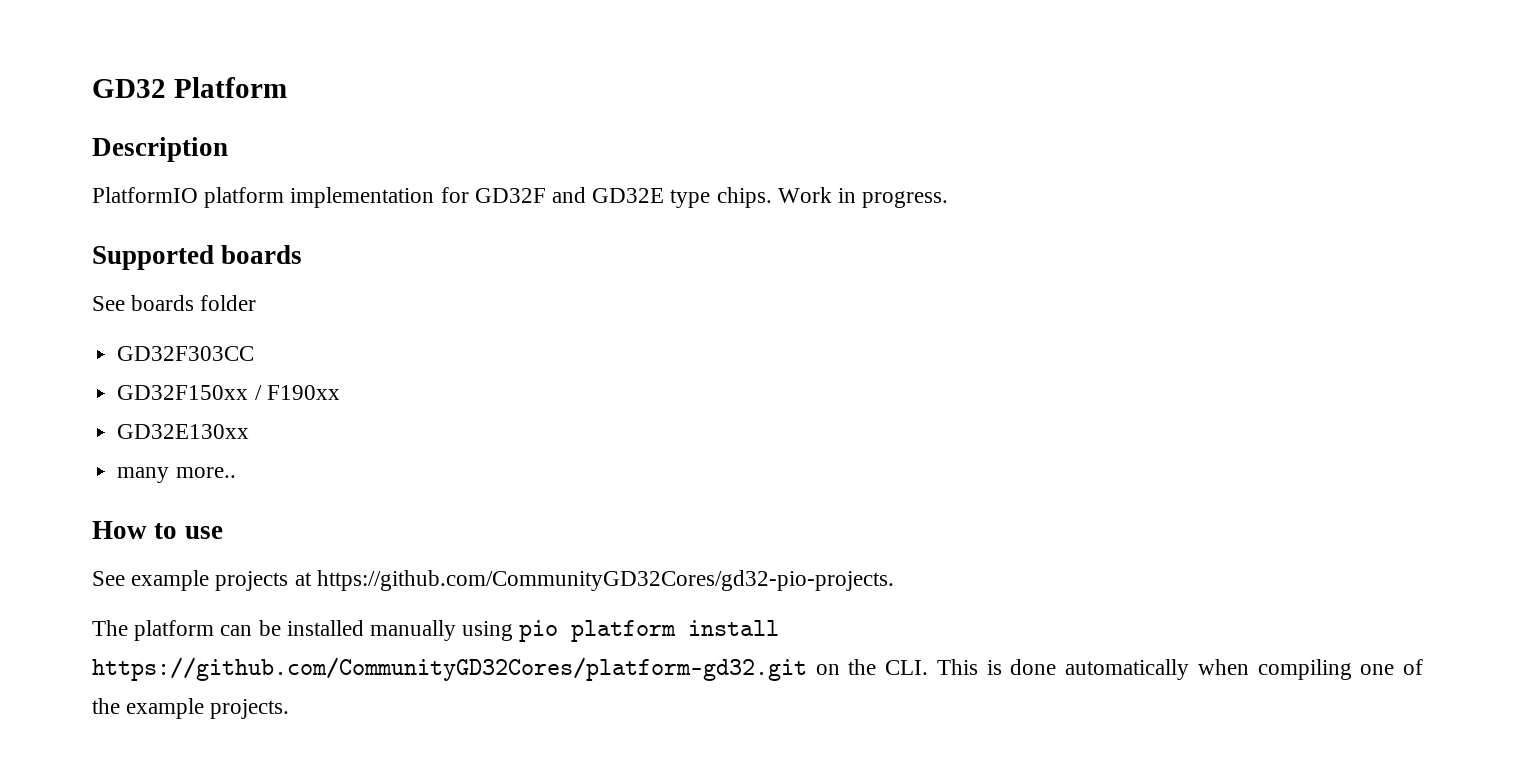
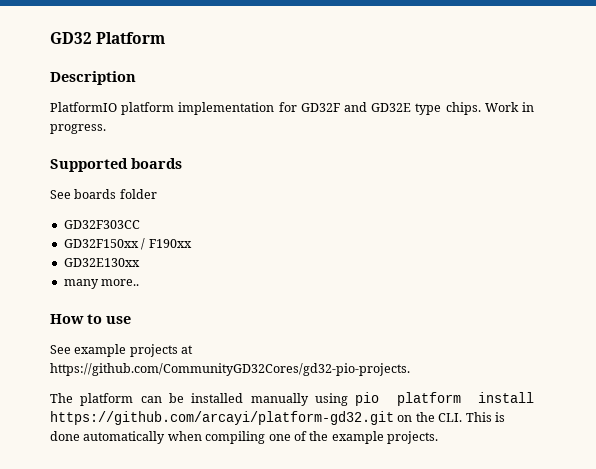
- The platform can be installed manually using pio platform install https://github.com/CommunityGD32Cores/platform-gd32.git on the CLI. This is done automatically when compiling one of the example projects.
+ The platform can be installed manually using pio platform install https://github.com/arcayi/platform-gd32.git on the CLI. This is done automatically when compiling one of the example projects.

